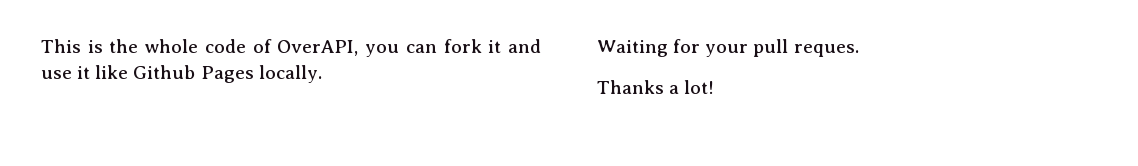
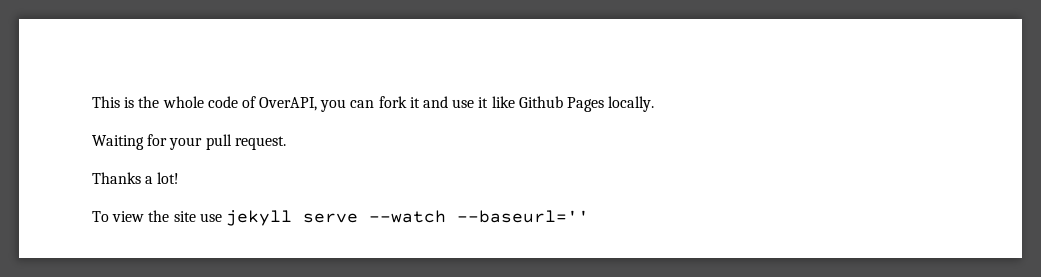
- Waiting for your pull reques.
+ Waiting for your pull request.
+ To view the site use jekyll serve --watch --baseurl=''

